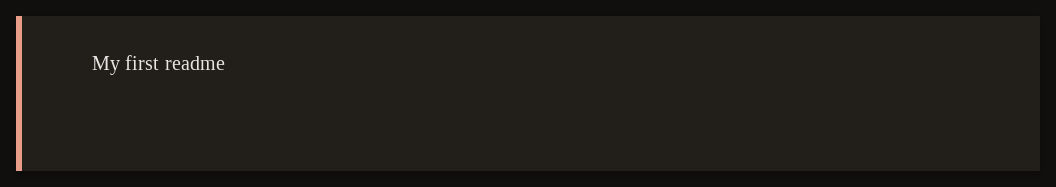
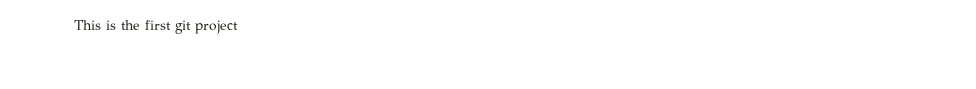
- My first readme
+ This is the first git project

